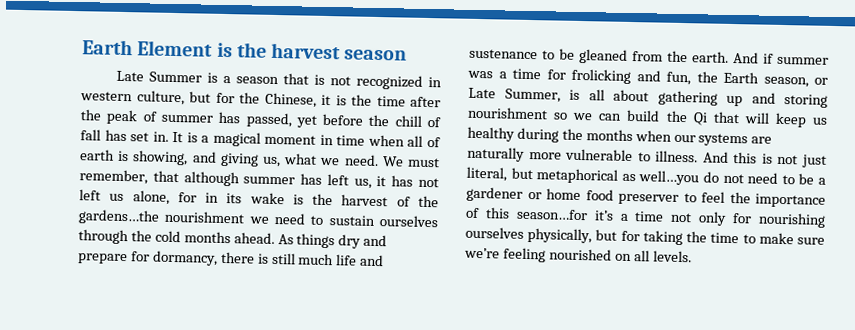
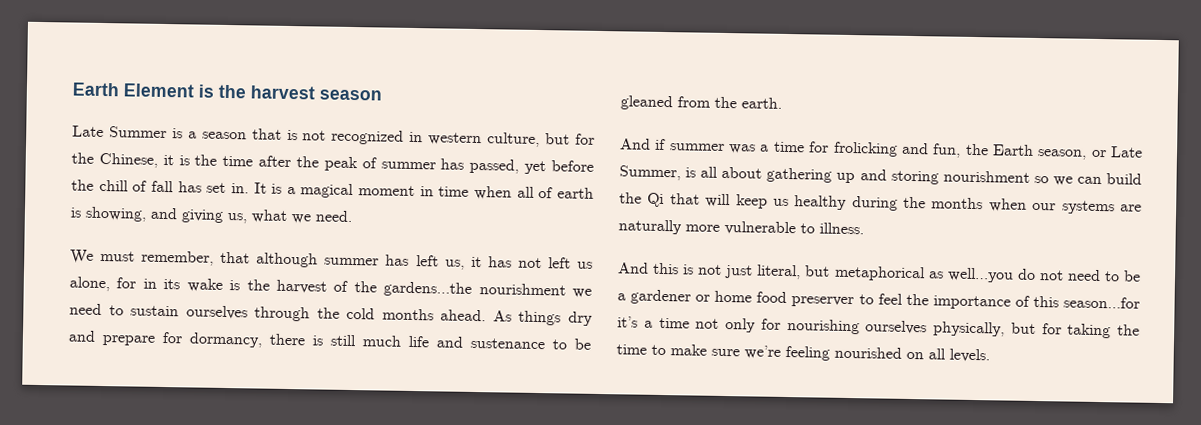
- It is a magical moment in time when all of earth is showing, and giving us, what we need. We must remember, that although summer has left us, it has not left us alone, for in its wake is the harvest of the gardens…the nourishment we need to sustain ourselves through the cold months ahead.
+ It is a magical moment in time when all of earth is showing, and giving us, what we need.
+ We must remember, that although summer has left us, it has not left us alone, for in its wake is the harvest of the gardens…the nourishment we need to sustain ourselves through the cold months ahead.
- As things dry and prepare for dormancy, there is still much life and sustenance to be gleaned from the earth. And if summer was a time for frolicking and fun, the Earth season, or Late Summer, is all about gathering up and storing nourishment so we can build the Qi that will keep us healthy during the months when our systems are naturally more vulnerable to illness. And this is not just literal, but metaphorical as well…you do not need to be a gardener or home food preserver to feel the importance of this season…for it’s a time not only for nourishing ourselves physically, but for taking the time to make sure we’re feeling nourished on all levels.
+ As things dry and prepare for dormancy, there is still much life and sustenance to be gleaned from the earth.
+ And if summer was a time for frolicking and fun, the Earth season, or Late Summer, is all about gathering up and storing nourishment so we can build the Qi that will keep us healthy during the months when our systems are naturally more vulnerable to illness.
+ And this is not just literal, but metaphorical as well…you do not need to be a gardener or home food preserver to feel the importance of this season…for it’s a time not only for nourishing ourselves physically, but for taking the time to make sure we’re feeling nourished on all levels.

